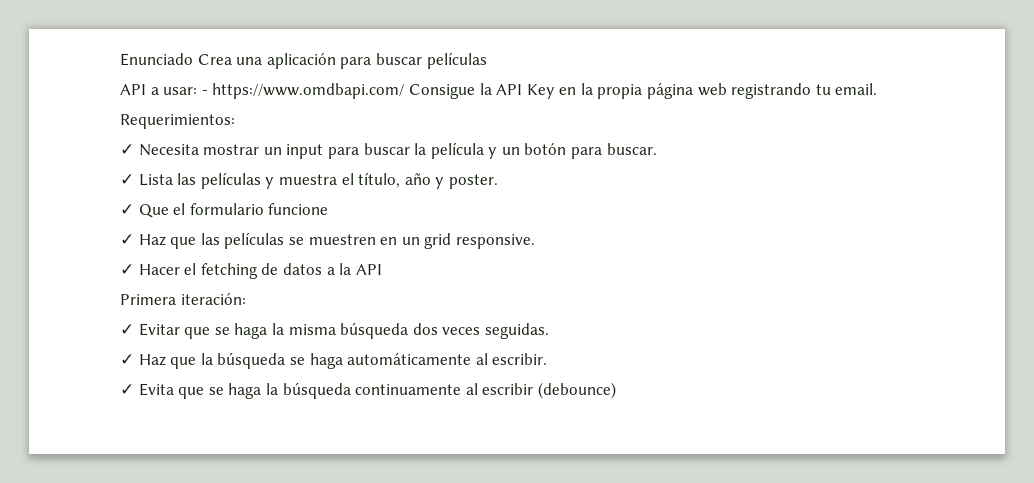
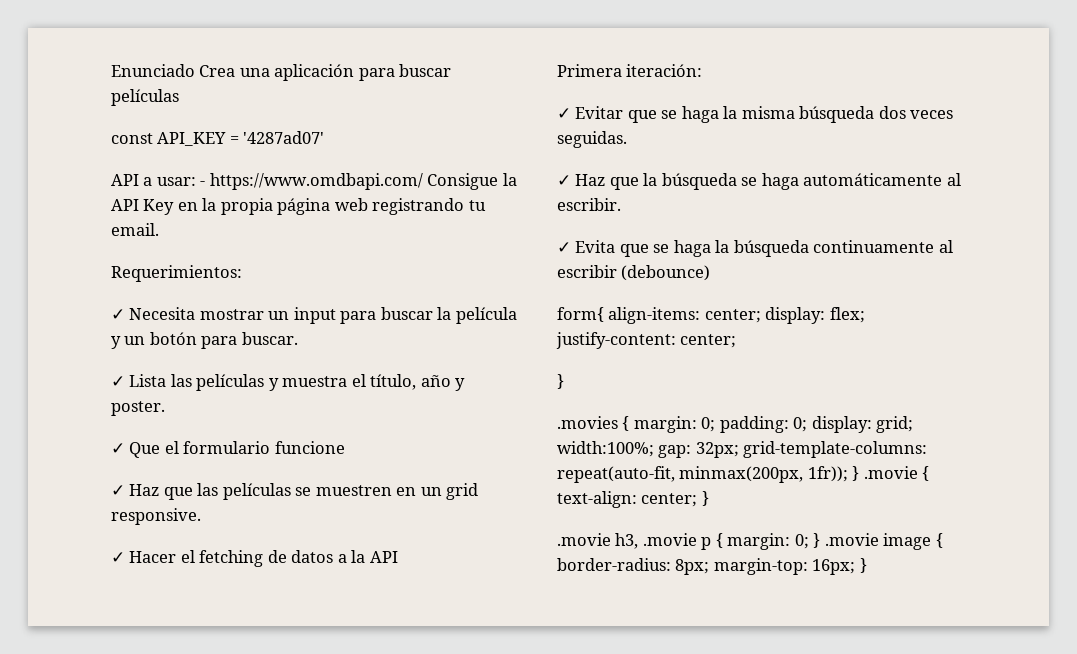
+ const API_KEY = '4287ad07'
+ form{ align-items: center; display: flex; justify-content: center;
+ }
+ .movies { margin: 0; padding: 0; display: grid; width:100%; gap: 32px; grid-template-columns: repeat(auto-fit, minmax(200px, 1fr)); } .movie { text-align: center; }
+ .movie h3, .movie p { margin: 0; } .movie image { border-radius: 8px; margin-top: 16px; }

